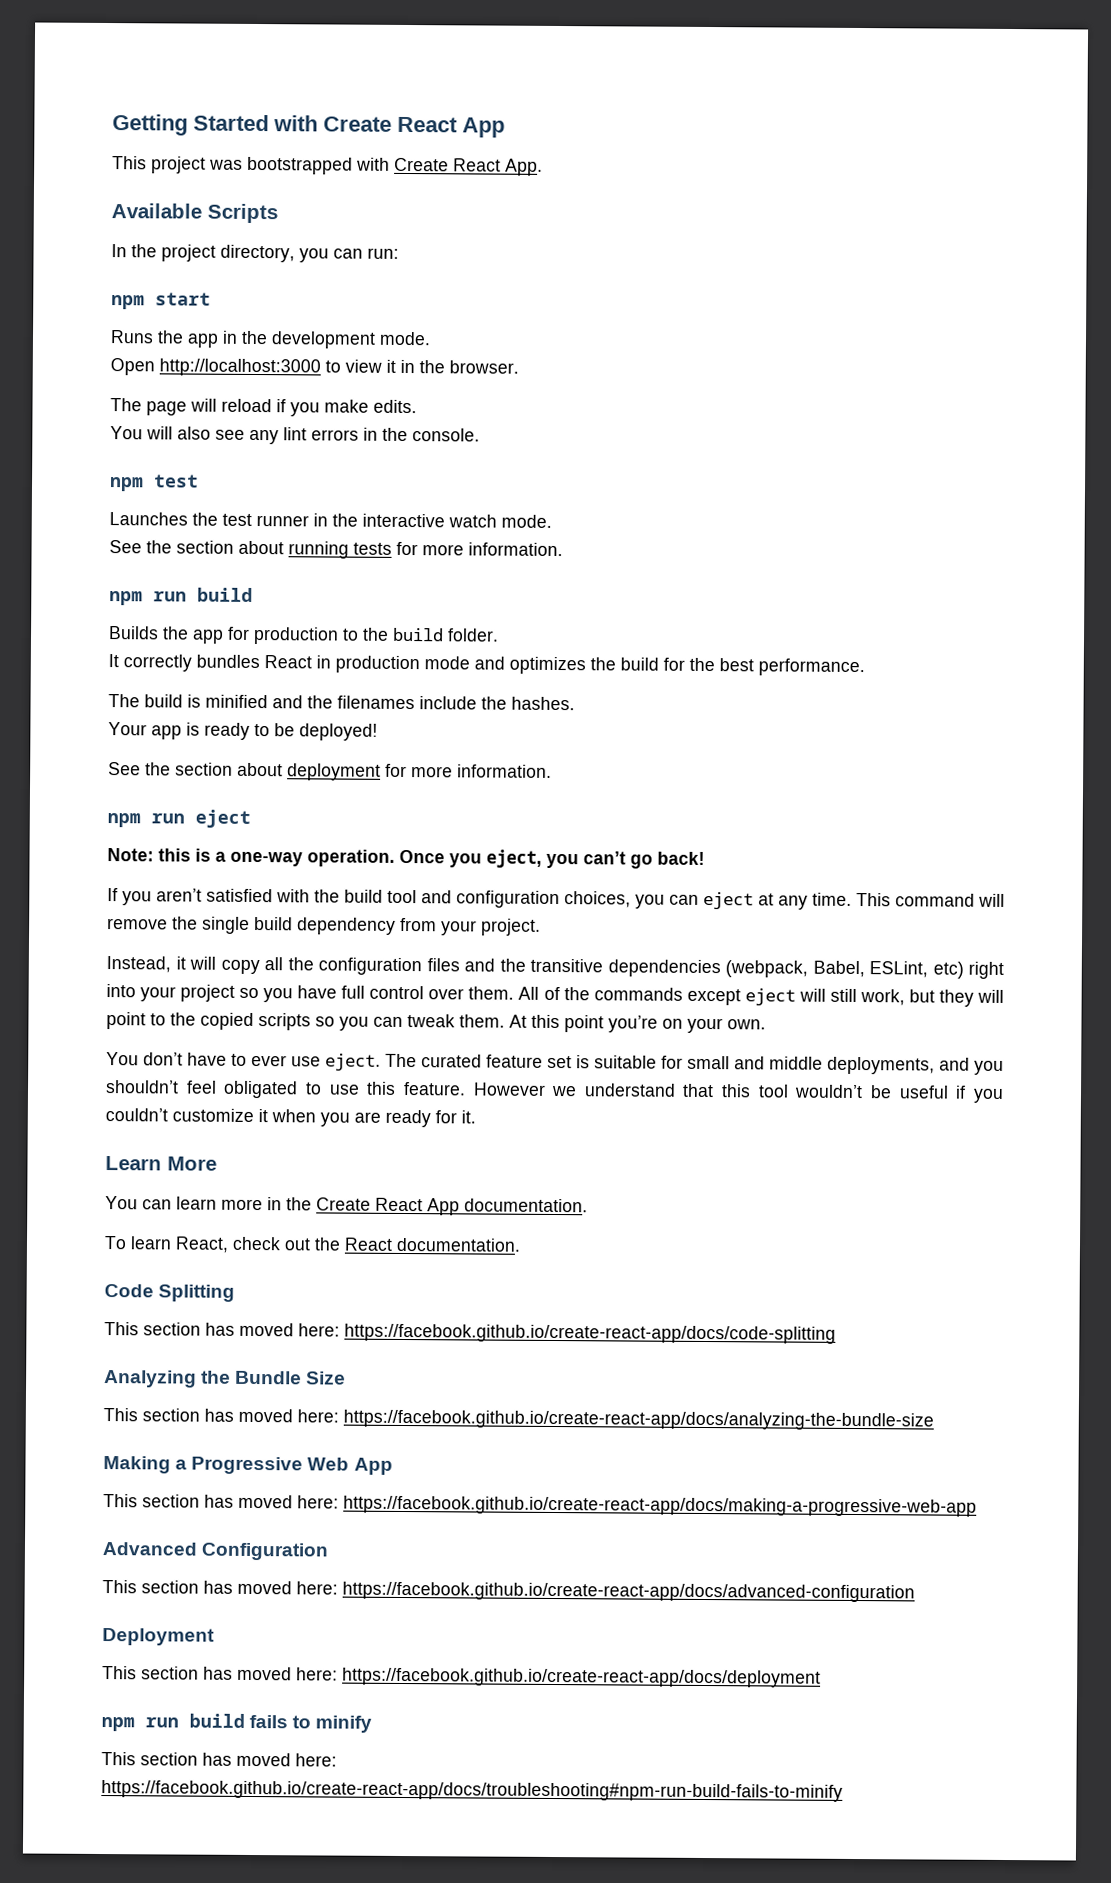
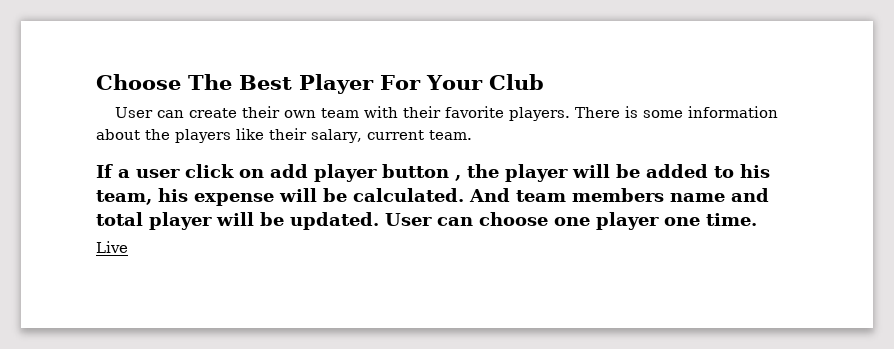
- Getting Started with Create React App
- This project was bootstrapped with Create React App.
- Available Scripts
- In the project directory, you can run:
- npm start
- Runs the app in the development mode.
- Open http://localhost:3000 to view it in the browser.
- The page will reload if you make edits.
- You will also see any lint errors in the console.
- npm test
- Launches the test runner in the interactive watch mode.
- See the section about running tests for more information.
- npm run build
- Builds the app for production to the build folder.
- It correctly bundles React in production mode and optimizes the build for the best performance.
- The build is minified and the filenames include the hashes.
- Your app is ready to be deployed!
- See the section about deployment for more information.
- npm run eject
- Note: this is a one-way operation. Once you eject, you can’t go back!
- If you aren’t satisfied with the build tool and configuration choices, you can eject at any time. This command will remove the single build dependency from your project.
- Instead, it will copy all the configuration files and the transitive dependencies (webpack, Babel, ESLint, etc) right into your project so you have full control over them. All of the commands except eject will still work, but they will point to the copied scripts so you can tweak them. At this point you’re on your own.
- You don’t have to ever use eject. The curated feature set is suitable for small and middle deployments, and you shouldn’t feel obligated to use this feature. However we understand that this tool wouldn’t be useful if you couldn’t customize it when you are ready for it.
- Learn More
- You can learn more in the Create React App documentation.
- To learn React, check out the React documentation.
- Code Splitting
- This section has moved here: https://facebook.github.io/create-react-app/docs/code-splitting
- Analyzing the Bundle Size
- This section has moved here: https://facebook.github.io/create-react-app/docs/analyzing-the-bundle-size
- Making a Progressive Web App
- This section has moved here: https://facebook.github.io/create-react-app/docs/making-a-progressive-web-app
- Advanced Configuration
- This section has moved here: https://facebook.github.io/create-react-app/docs/advanced-configuration
- Deployment
- This section has moved here: https://facebook.github.io/create-react-app/docs/deployment
- npm run build fails to minify
- This section has moved here: https://facebook.github.io/create-react-app/docs/troubleshooting#npm-run-build-fails-to-minify
+ Choose The Best Player For Your Club
+ User can create their own team with their favorite players. There is some information about the players like their salary, current team.
+ If a user click on add player button , the player will be added to his team, his expense will be calculated. And team members name and total player will be updated. User can choose one player one time.
+ Live

